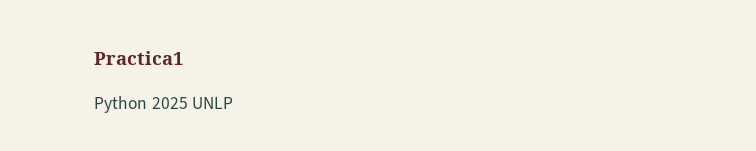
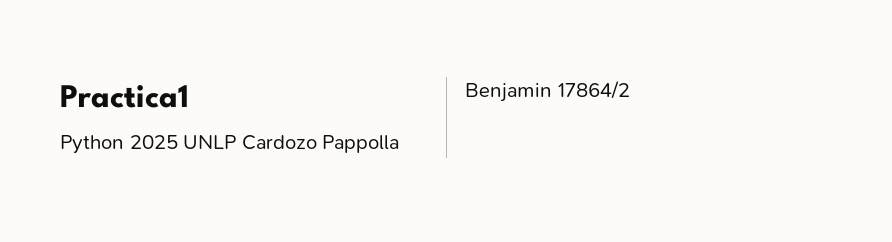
- Python 2025 UNLP
+ Python 2025 UNLP Cardozo Pappolla Benjamin 17864/2

